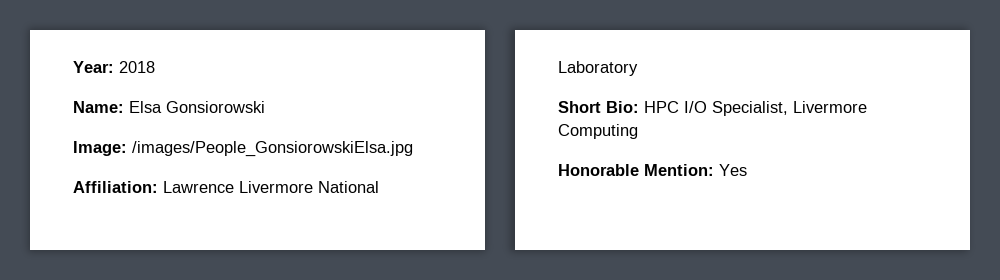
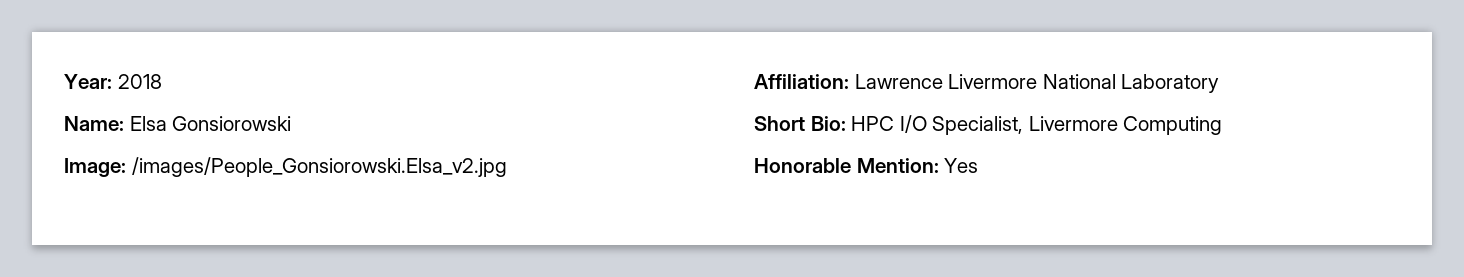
- Image: /images/People_GonsiorowskiElsa.jpg
+ Image: /images/People_Gonsiorowski.Elsa_v2.jpg

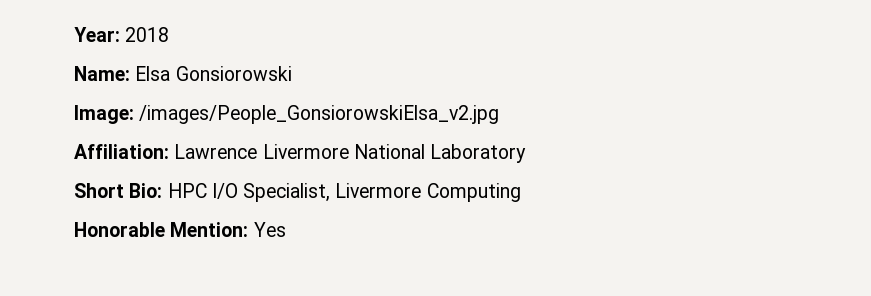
- Image: /images/People_Gonsiorowski.Elsa_v2.jpg
+ Image: /images/People_GonsiorowskiElsa_v2.jpg

